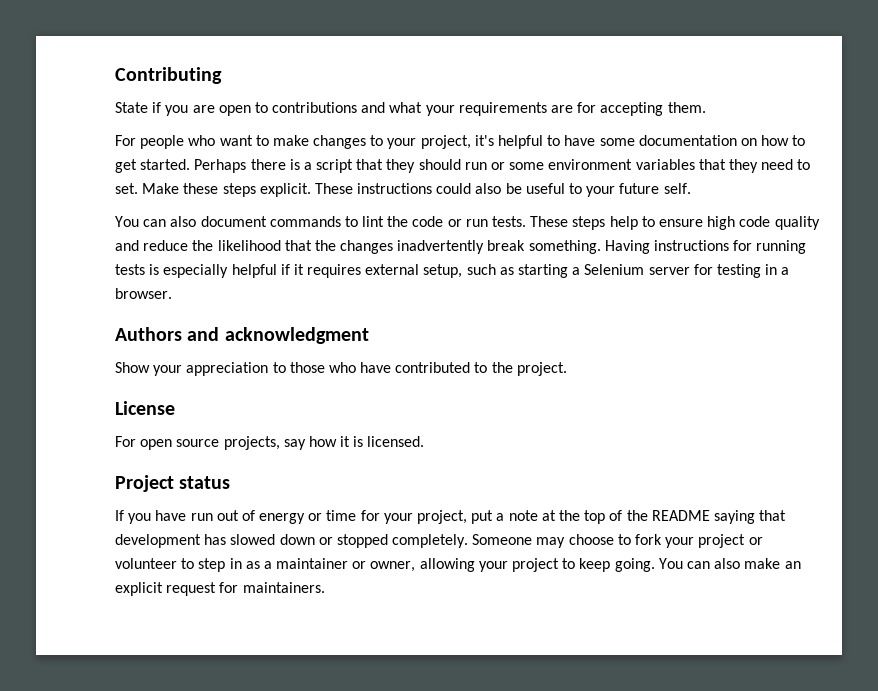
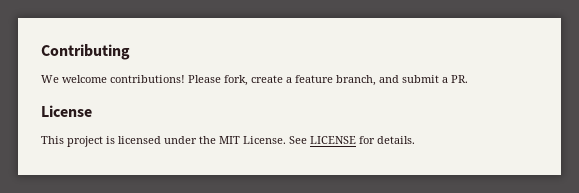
- State if you are open to contributions and what your requirements are for accepting them.
- For people who want to make changes to your project, it's helpful to have some documentation on how to get started. Perhaps there is a script that they should run or some environment variables that they need to set. Make these steps explicit. These instructions could also be useful to your future self.
- You can also document commands to lint the code or run tests. These steps help to ensure high code quality and reduce the likelihood that the changes inadvertently break something. Having instructions for running tests is especially helpful if it requires external setup, such as starting a Selenium server for testing in a browser.
- Authors and acknowledgment
- Show your appreciation to those who have contributed to the project.
+ We welcome contributions! Please fork, create a feature branch, and submit a PR.
  License
- For open source projects, say how it is licensed.
- Project status
- If you have run out of energy or time for your project, put a note at the top of the README saying that development has slowed down or stopped completely. Someone may choose to fork your project or volunteer to step in as a maintainer or owner, allowing your project to keep going. You can also make an explicit request for maintainers.
+ This project is licensed under the MIT License. See LICENSE for details.

